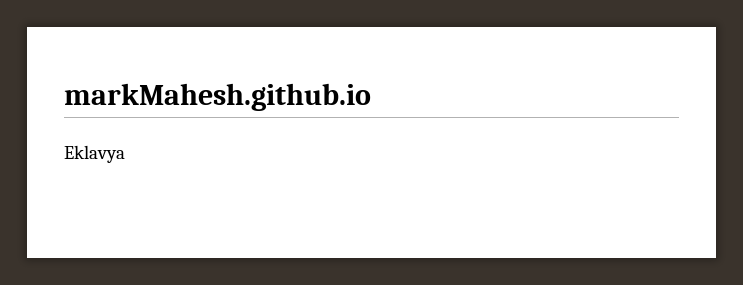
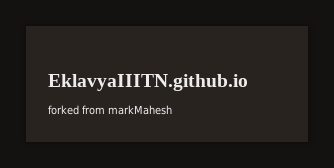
- markMahesh.github.io
- Eklavya
+ EklavyaIIITN.github.io
+ forked from markMahesh

